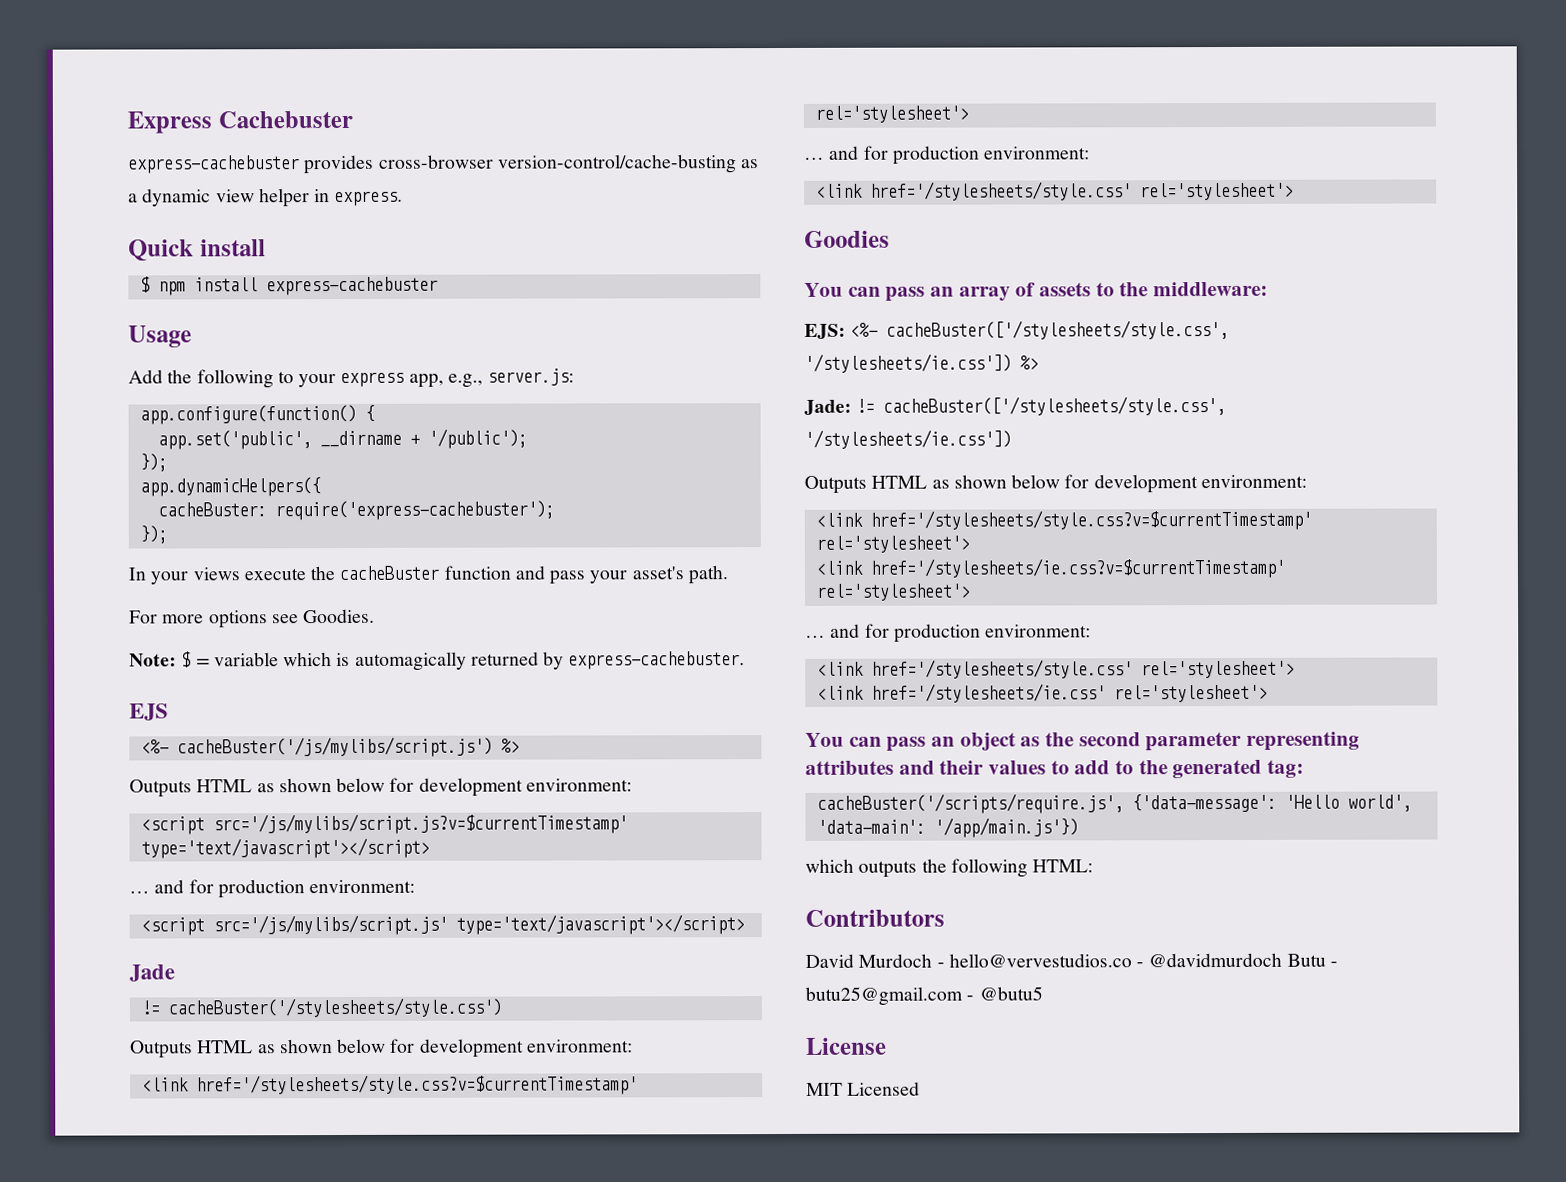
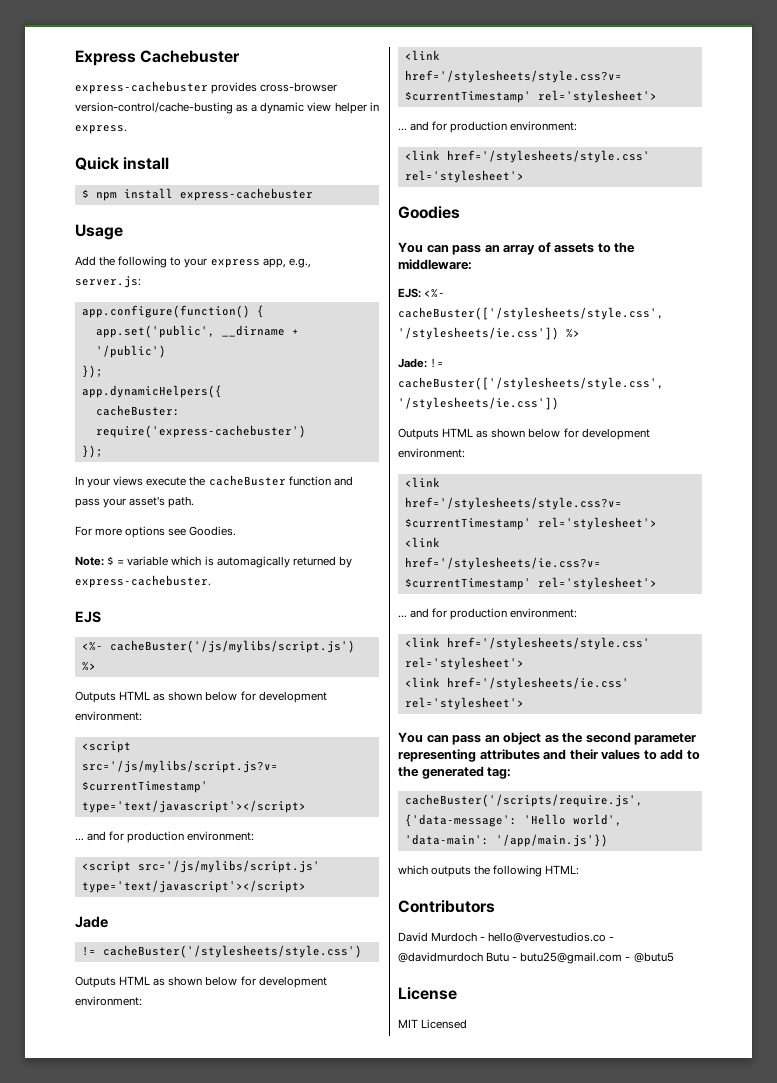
- app.set('public', __dirname + '/public');
+ app.set('public', __dirname + '/public')
- cacheBuster: require('express-cachebuster');
+ cacheBuster: require('express-cachebuster')

